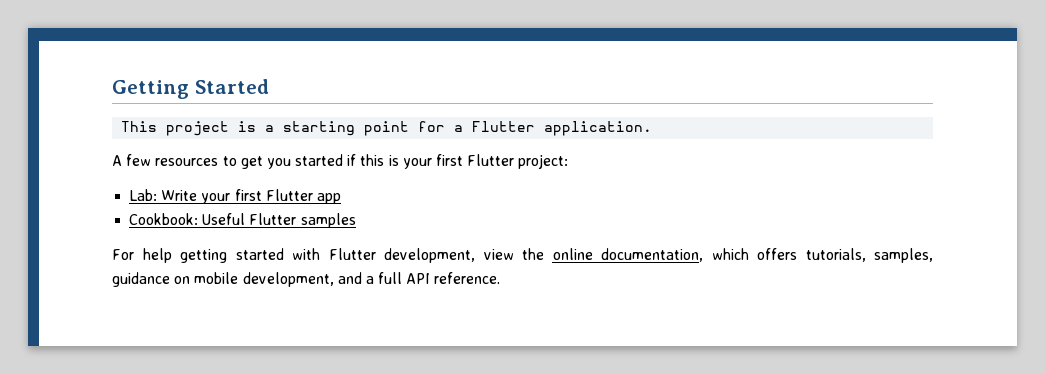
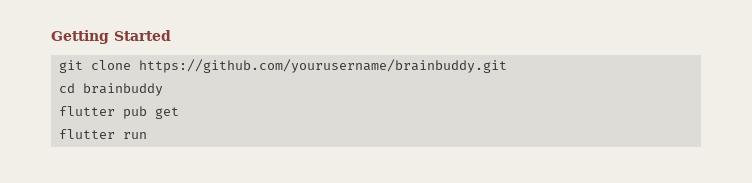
- This project is a starting point for a Flutter application.
- A few resources to get you started if this is your first Flutter project:
- Lab: Write your first Flutter app
- Cookbook: Useful Flutter samples
- For help getting started with Flutter development, view the online documentation, which offers tutorials, samples, guidance on mobile development, and a full API reference.
+ git clone https://github.com/yourusername/brainbuddy.git
+ cd brainbuddy
+ flutter pub get
+ flutter run

